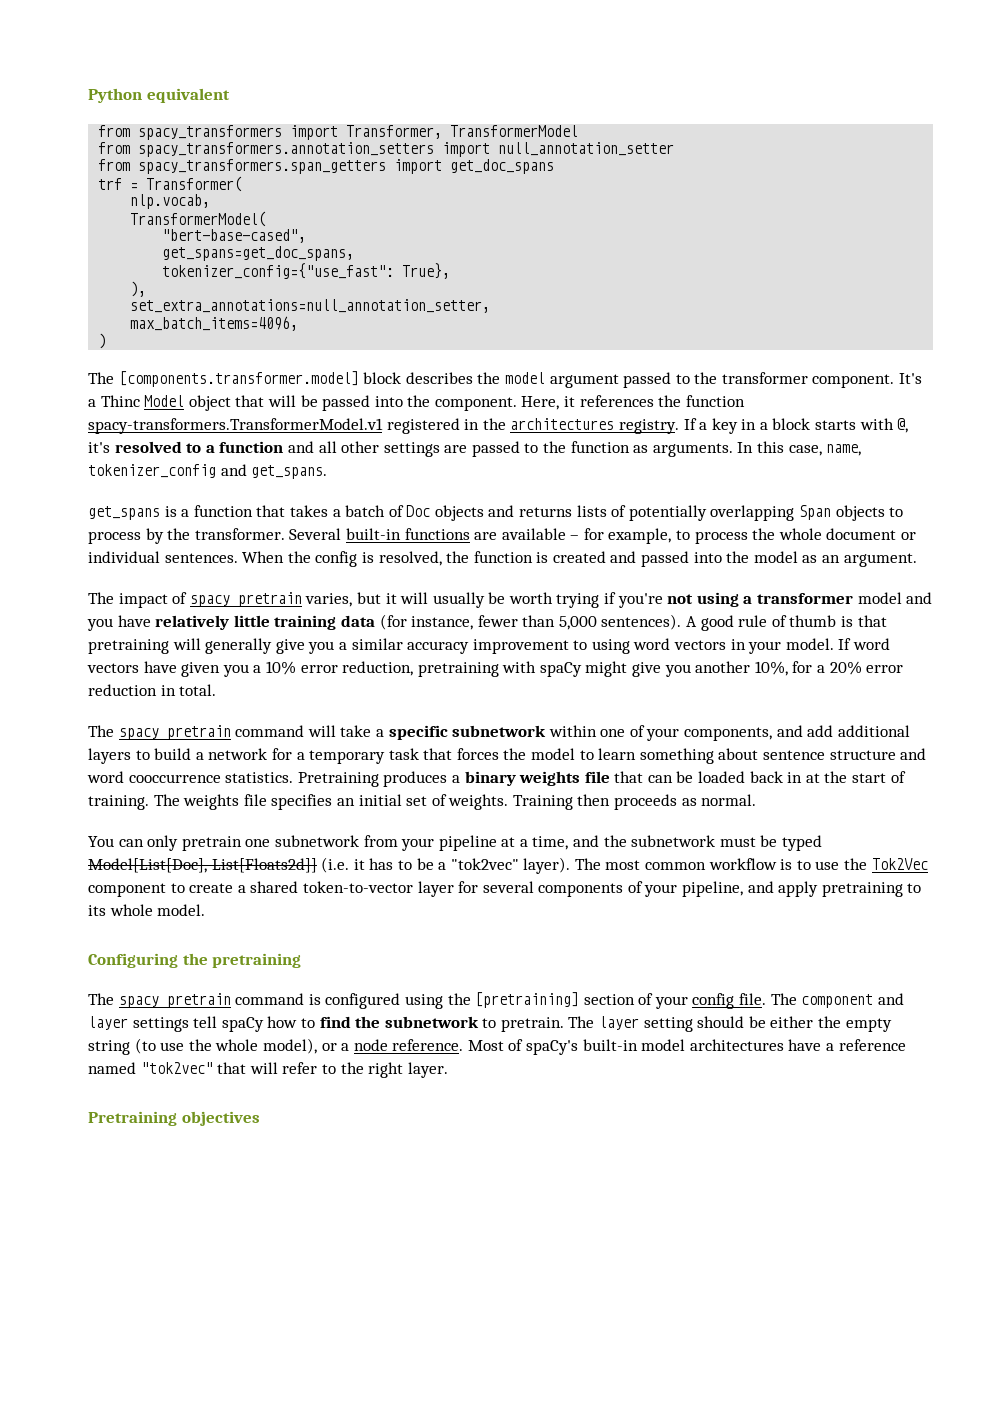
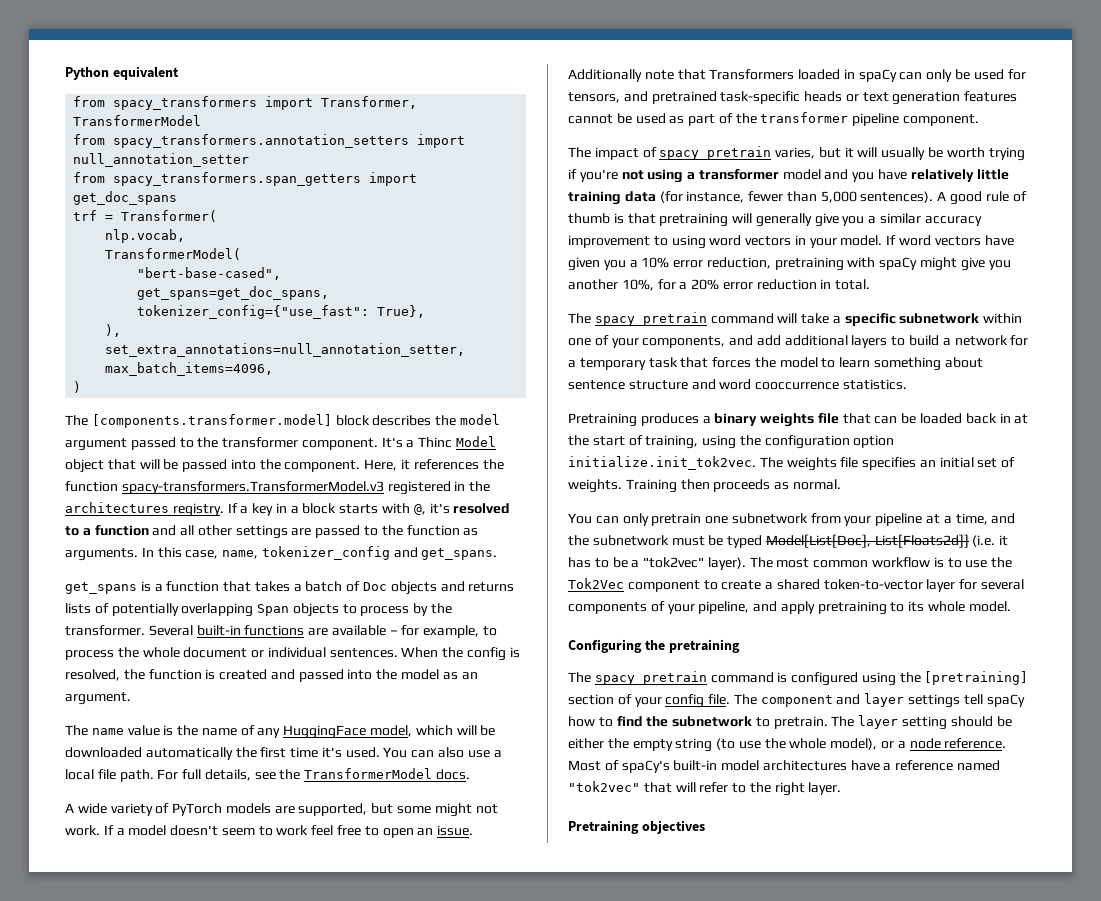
- Here, it references the function spacy-transformers.TransformerModel.v1 registered in the architectures registry.
+ Here, it references the function spacy-transformers.TransformerModel.v3 registered in the architectures registry.
+ The name value is the name of any HuggingFace model, which will be downloaded automatically the first time it's used. You can also use a local file path. For full details, see the TransformerModel docs.
+ A wide variety of PyTorch models are supported, but some might not work. If a model doesn't seem to work feel free to open an issue. Additionally note that Transformers loaded in spaCy can only be used for tensors, and pretrained task-specific heads or text generation features cannot be used as part of the transformer pipeline component.
- The spacy pretrain command will take a specific subnetwork within one of your components, and add additional layers to build a network for a temporary task that forces the model to learn something about sentence structure and word cooccurrence statistics. Pretraining produces a binary weights file that can be loaded back in at the start of training. The weights file specifies an initial set of weights.
+ The spacy pretrain command will take a specific subnetwork within one of your components, and add additional layers to build a network for a temporary task that forces the model to learn something about sentence structure and word cooccurrence statistics.
+ Pretraining produces a binary weights file that can be loaded back in at the start of training, using the configuration option initialize.init_tok2vec. The weights file specifies an initial set of weights.

